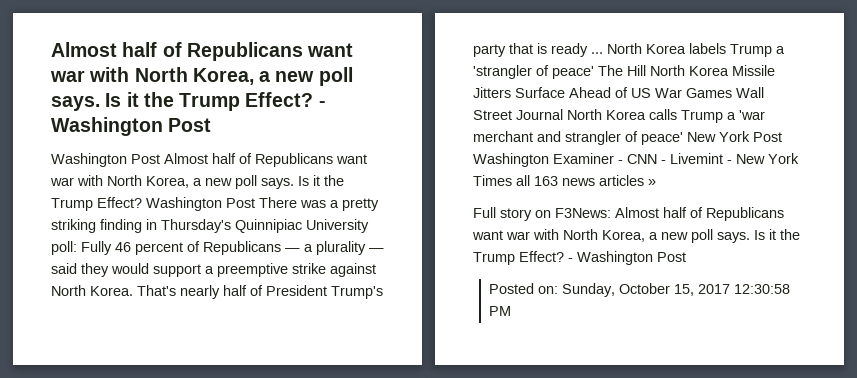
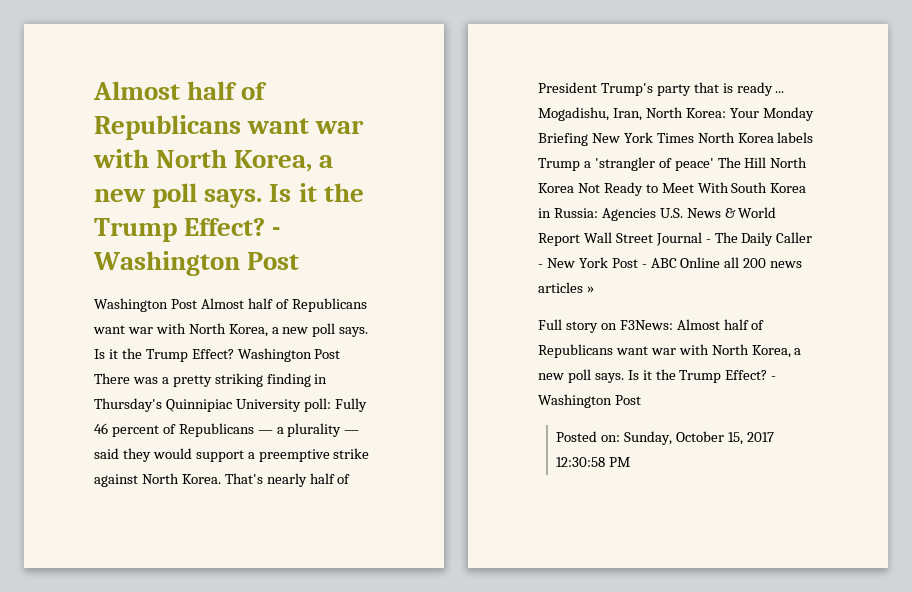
- North Korea labels Trump a 'strangler of peace' The Hill North Korea Missile Jitters Surface Ahead of US War Games Wall Street Journal North Korea calls Trump a 'war merchant and strangler of peace' New York Post Washington Examiner - CNN - Livemint - New York Times all 163 news articles »
+ Mogadishu, Iran, North Korea: Your Monday Briefing New York Times North Korea labels Trump a 'strangler of peace' The Hill North Korea Not Ready to Meet With South Korea in Russia: Agencies U.S. News & World Report Wall Street Journal - The Daily Caller - New York Post - ABC Online all 200 news articles »

